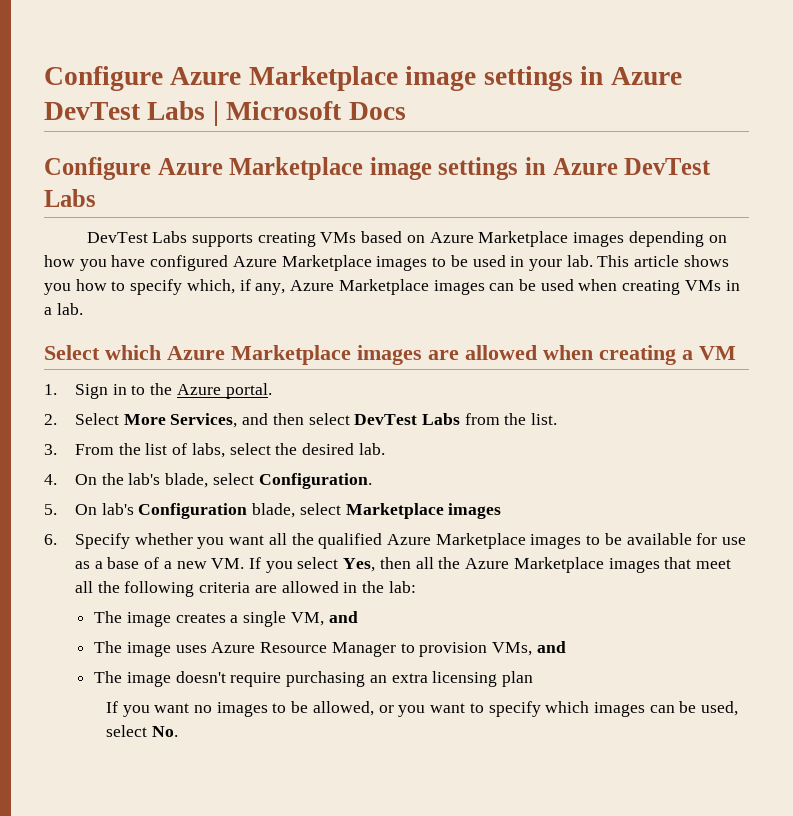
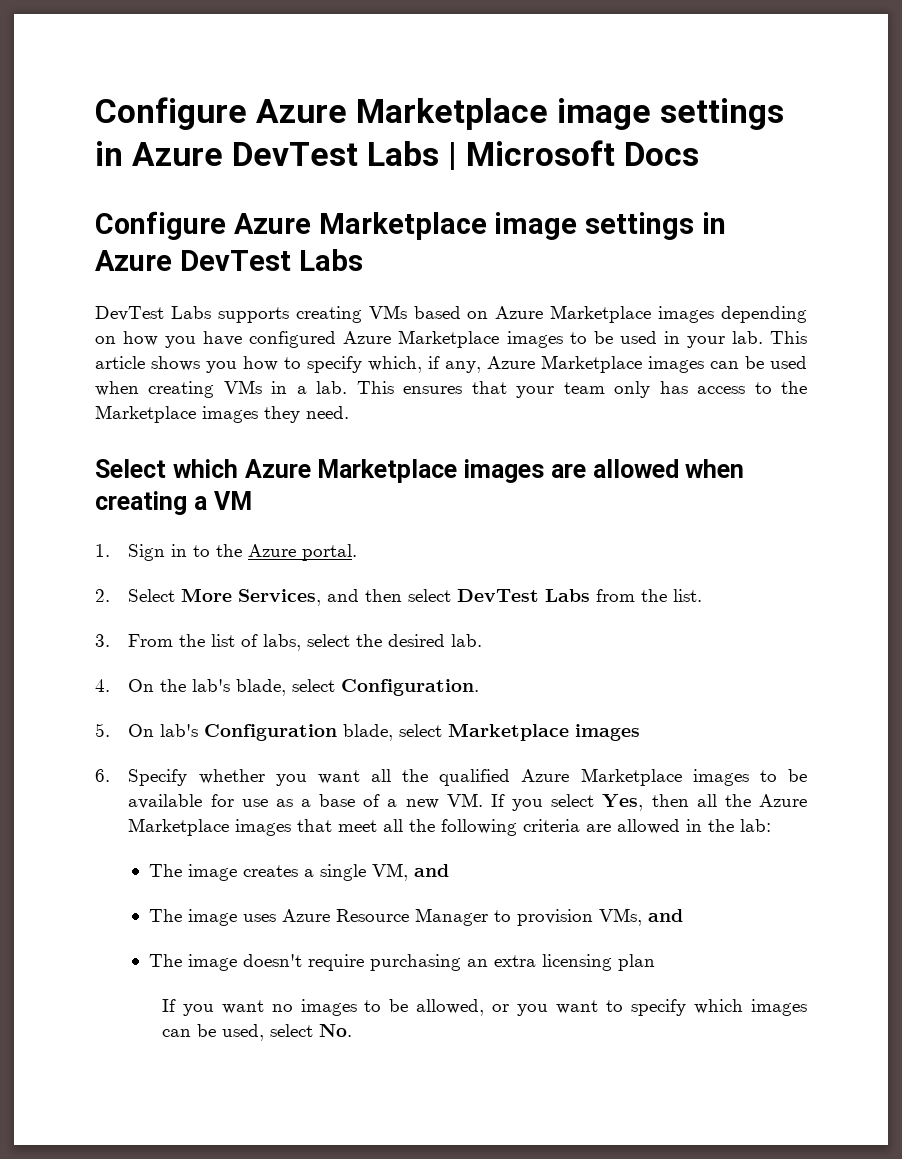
+ This ensures that your team only has access to the Marketplace images they need.

